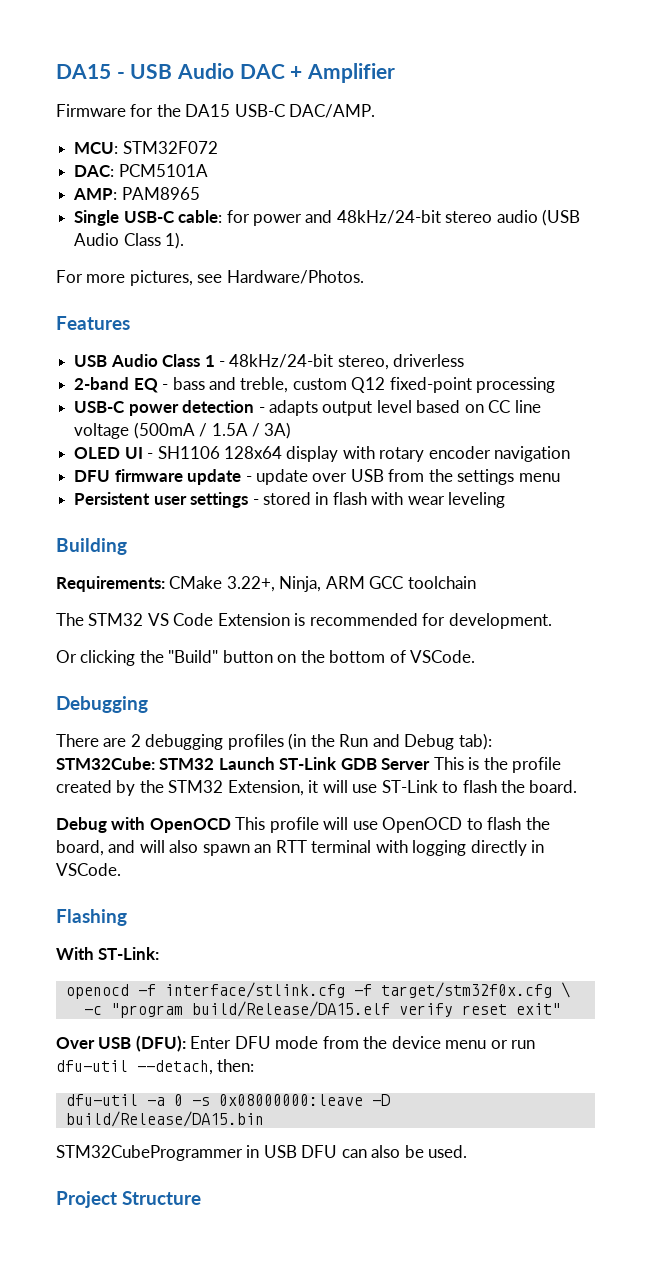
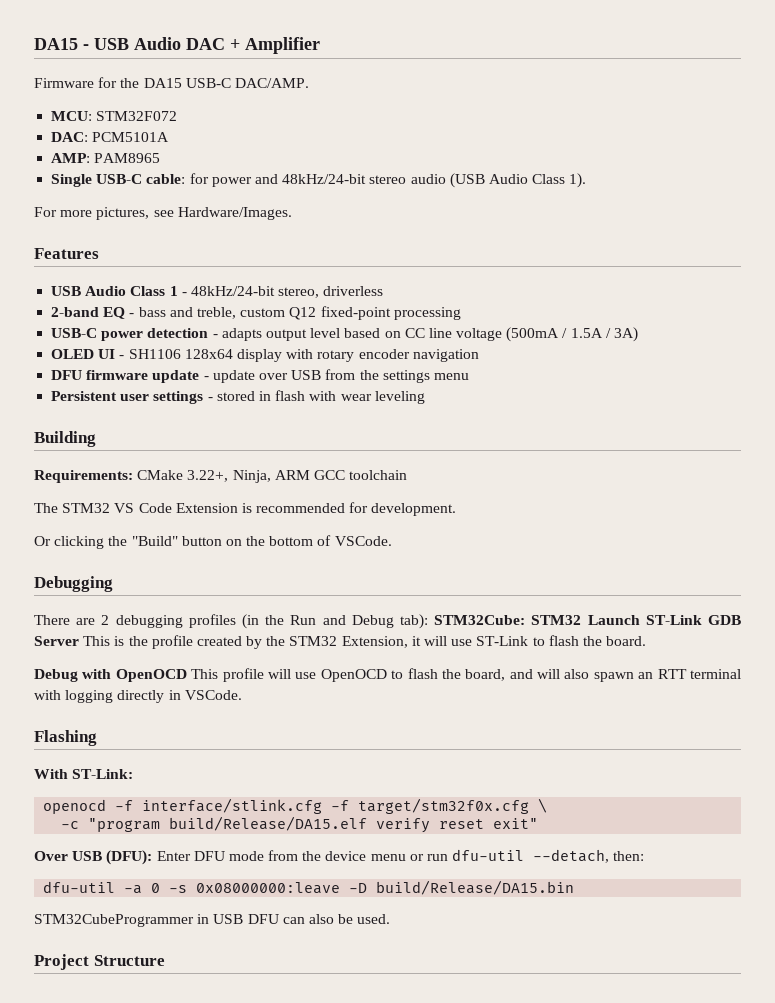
- For more pictures, see Hardware/Photos.
+ For more pictures, see Hardware/Images.

